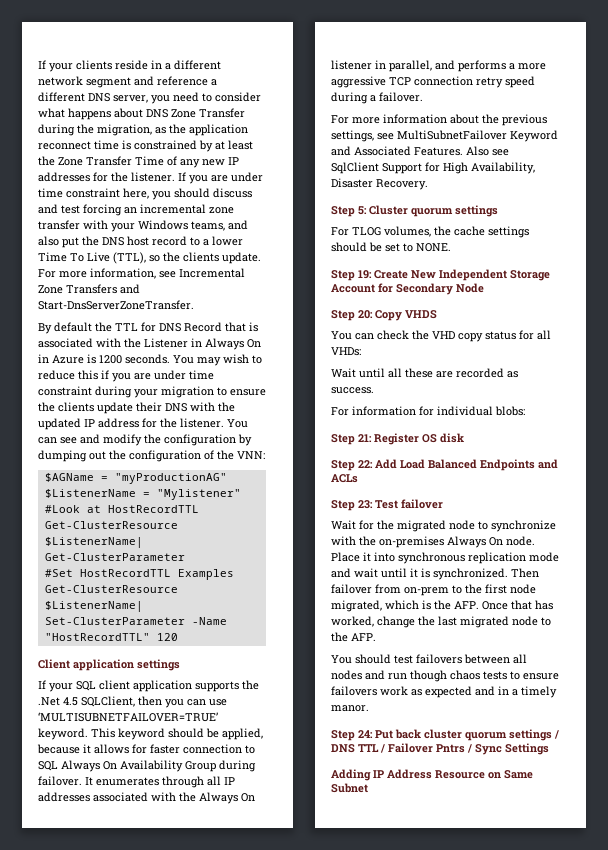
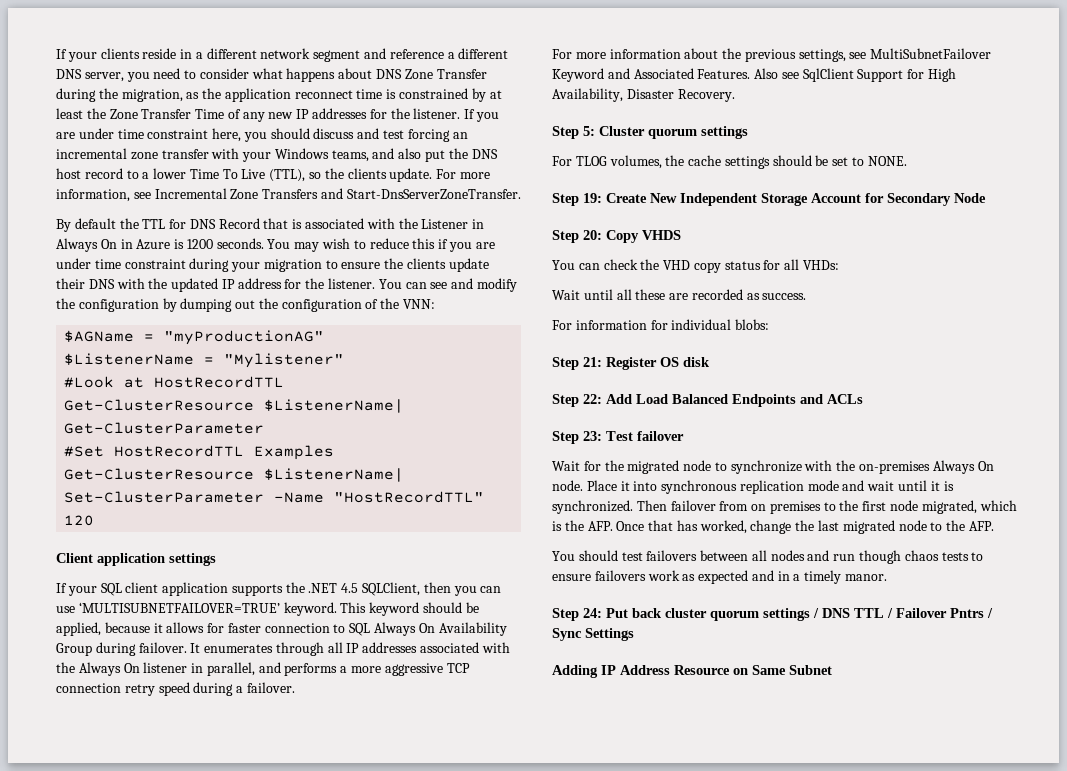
- If your SQL client application supports the .Net 4.5 SQLClient, then you can use ‘MULTISUBNETFAILOVER=TRUE’ keyword.
+ If your SQL client application supports the .NET 4.5 SQLClient, then you can use ‘MULTISUBNETFAILOVER=TRUE’ keyword.
- Then failover from on-prem to the first node migrated, which is the AFP. Once that has worked, change the last migrated node to the AFP.
+ Then failover from on premises to the first node migrated, which is the AFP. Once that has worked, change the last migrated node to the AFP.

